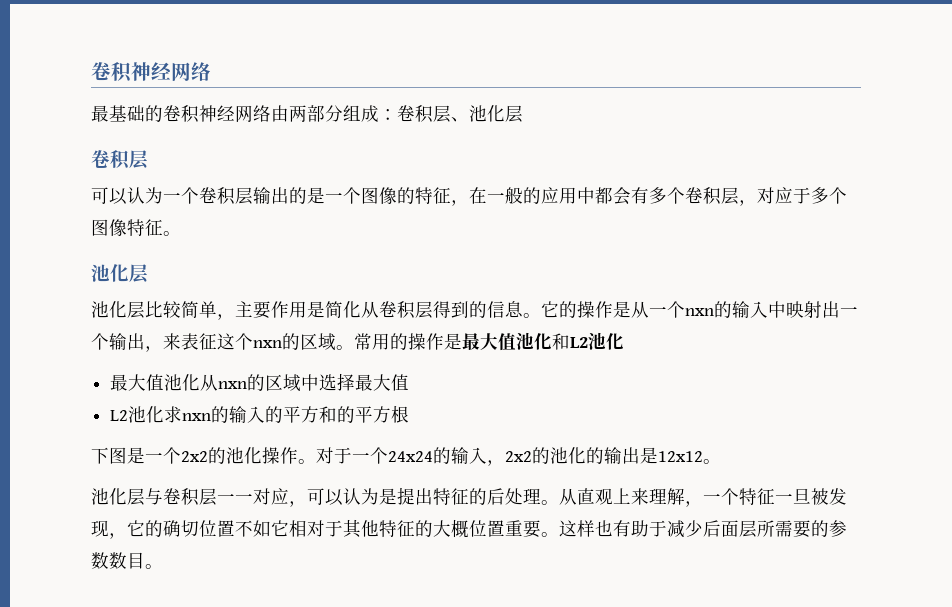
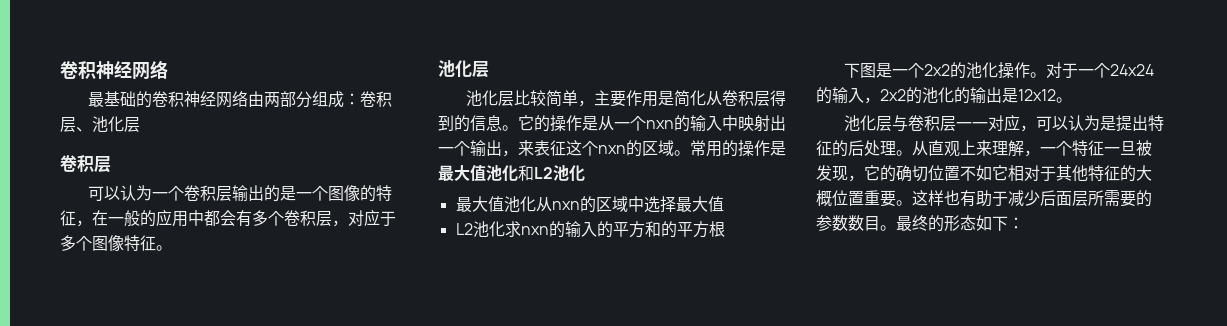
+ 最终的形态如下：

